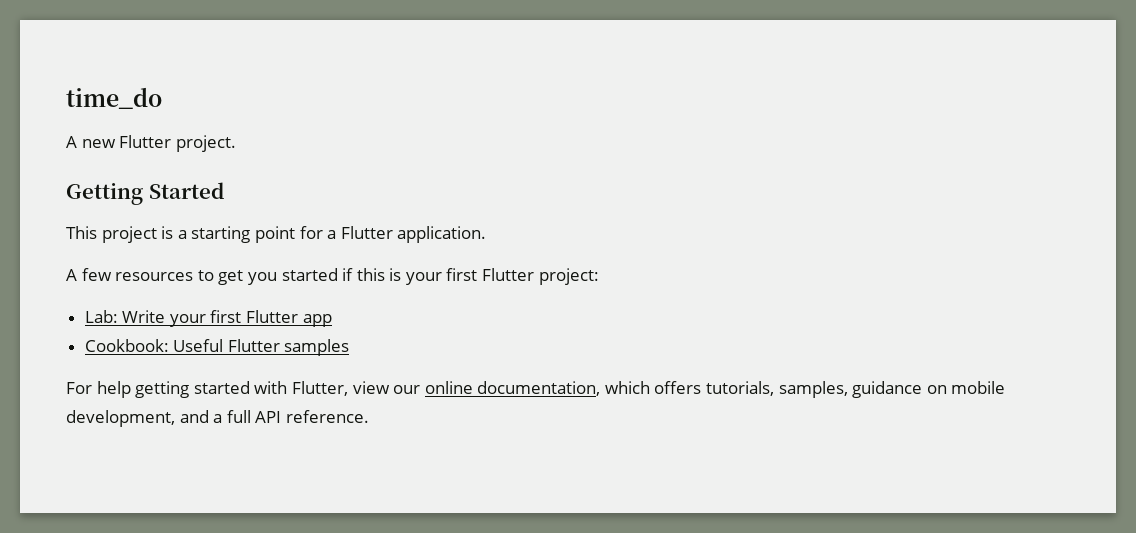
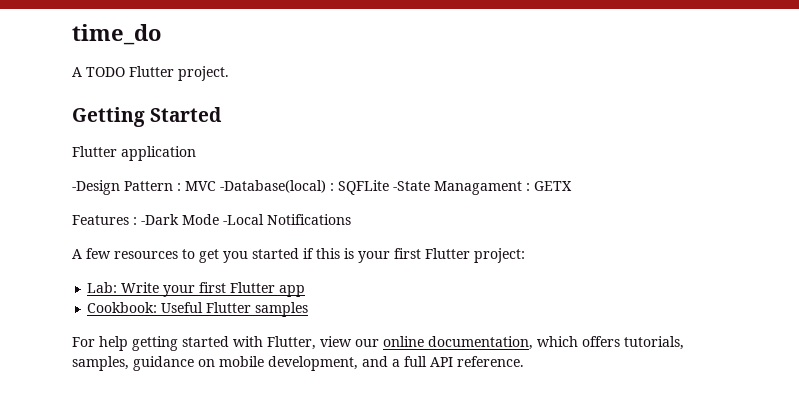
- A new Flutter project.
+ A TODO Flutter project.
- This project is a starting point for a Flutter application.
+ Flutter application
+ -Design Pattern : MVC -Database(local) : SQFLite -State Managament : GETX
+ Features : -Dark Mode -Local Notifications

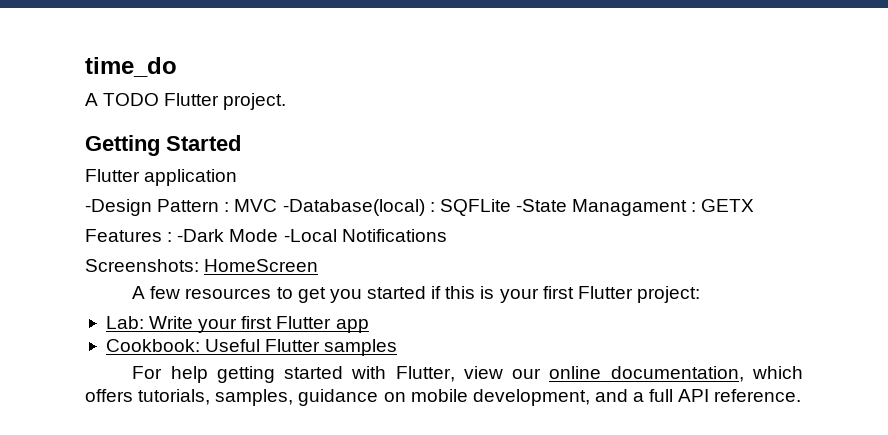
+ Screenshots: HomeScreen

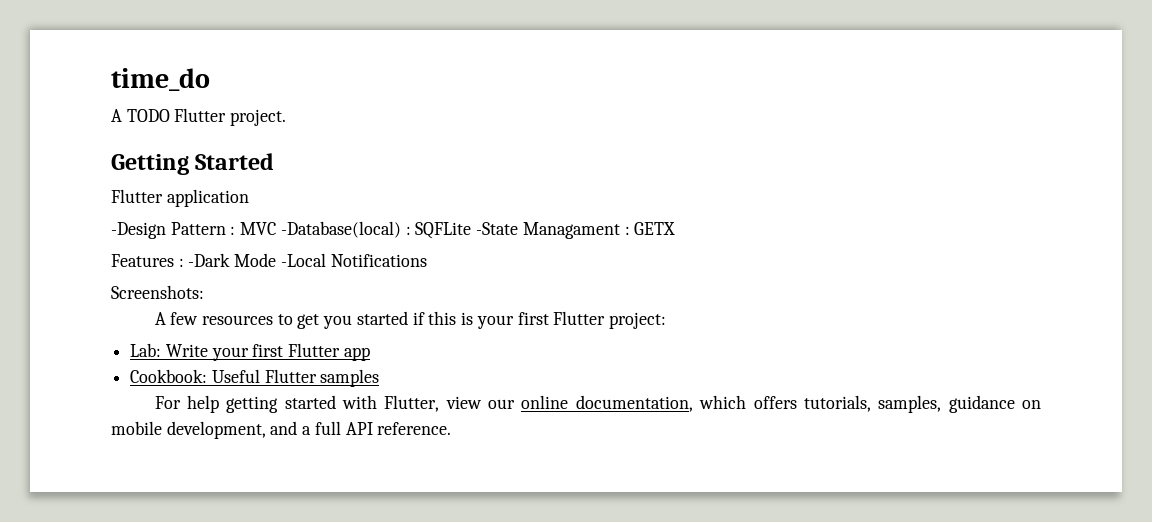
- Screenshots: HomeScreen
+ Screenshots:

